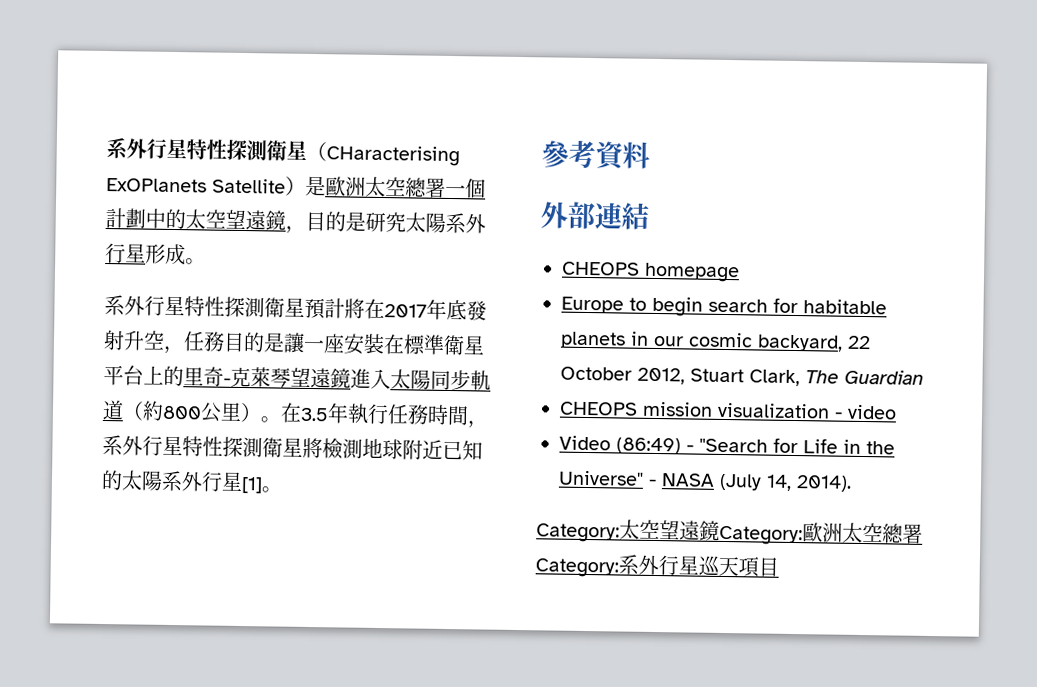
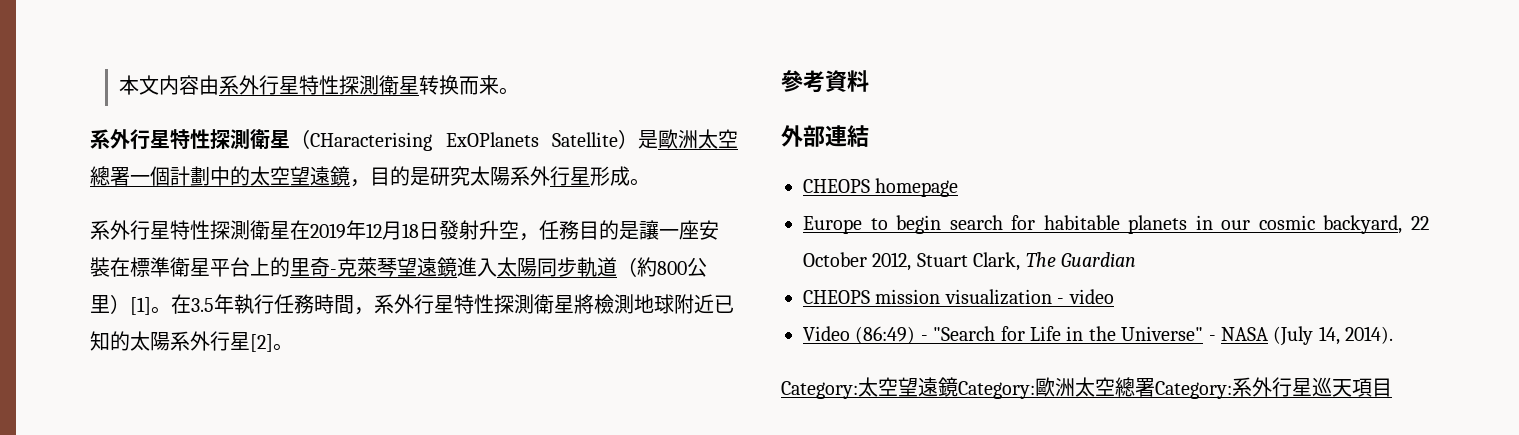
+ 本文内容由系外行星特性探測衛星转换而来。
- 系外行星特性探測衛星預計將在2017年底發射升空，任務目的是讓一座安裝在標準衛星平台上的里奇-克萊琴望遠鏡進入太陽同步軌道（約800公里）。
+ 系外行星特性探測衛星在2019年12月18日發射升空，任務目的是讓一座安裝在標準衛星平台上的里奇-克萊琴望遠鏡進入太陽同步軌道（約800公里）[1]。
- 在3.5年執行任務時間，系外行星特性探測衛星將檢測地球附近已知的太陽系外行星[1]。
+ 在3.5年執行任務時間，系外行星特性探測衛星將檢測地球附近已知的太陽系外行星[2]。

